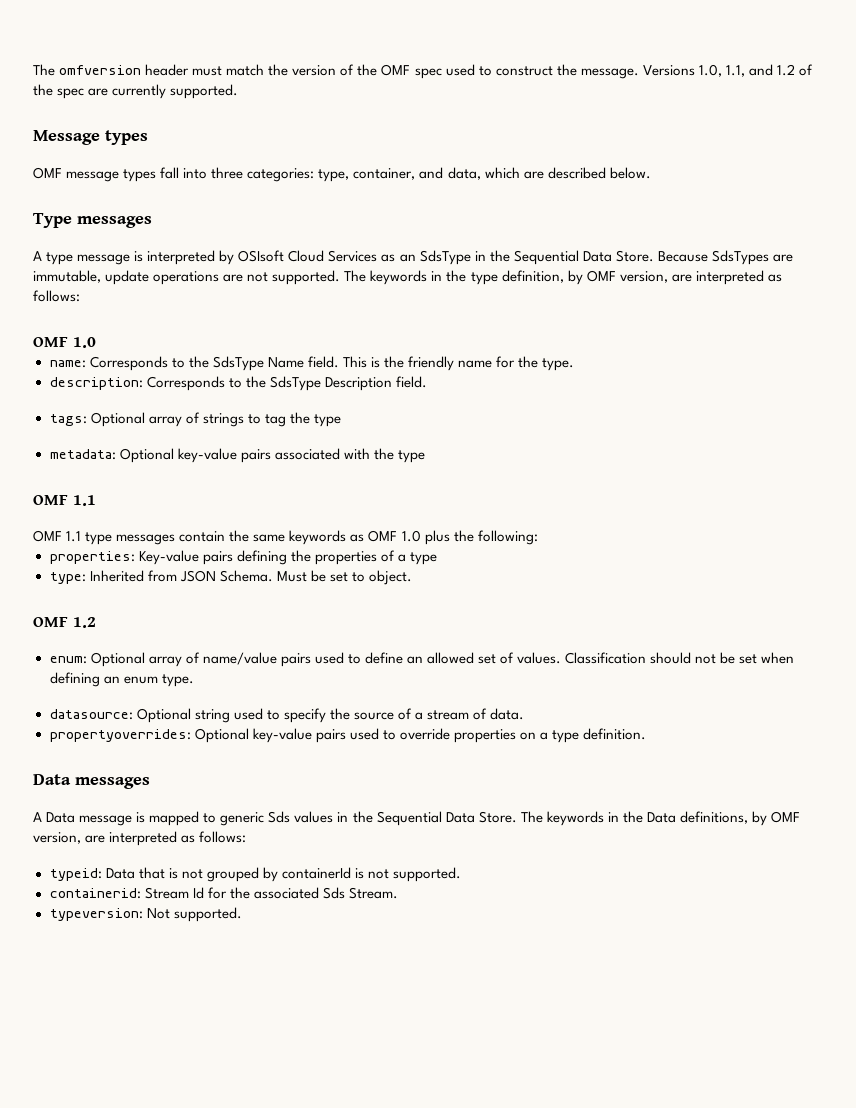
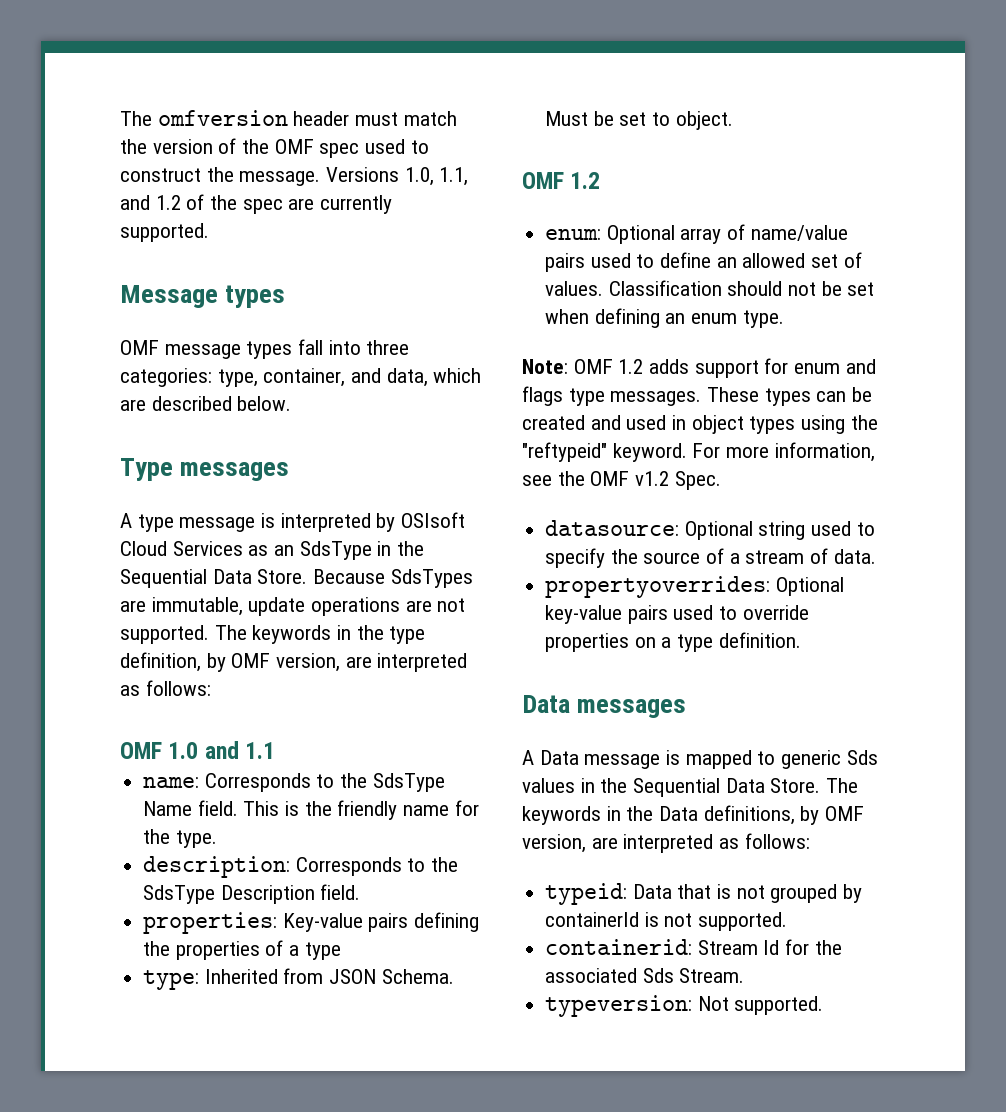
  The keywords in the type definition, by OMF version, are interpreted as follows:
- OMF 1.0
+ OMF 1.0 and 1.1
- tags: Optional array of strings to tag the type
- metadata: Optional key-value pairs associated with the type
- OMF 1.1
- OMF 1.1 type messages contain the same keywords as OMF 1.0 plus the following:
+ Note: OMF 1.2 adds support for enum and flags type messages. These types can be created and used in object types using the "reftypeid" keyword. For more information, see the OMF v1.2 Spec.

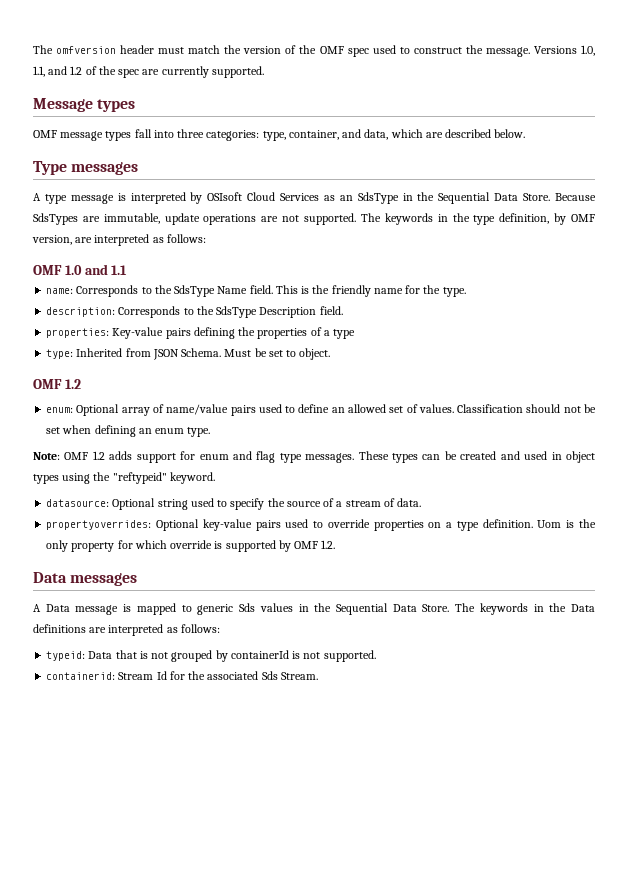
- Note: OMF 1.2 adds support for enum and flags type messages.
+ Note: OMF 1.2 adds support for enum and flag type messages.
- For more information, see the OMF v1.2 Spec.
+ Uom is the only property for which override is supported by OMF 1.2.
- The keywords in the Data definitions, by OMF version, are interpreted as follows:
+ The keywords in the Data definitions are interpreted as follows:
- typeversion: Not supported.

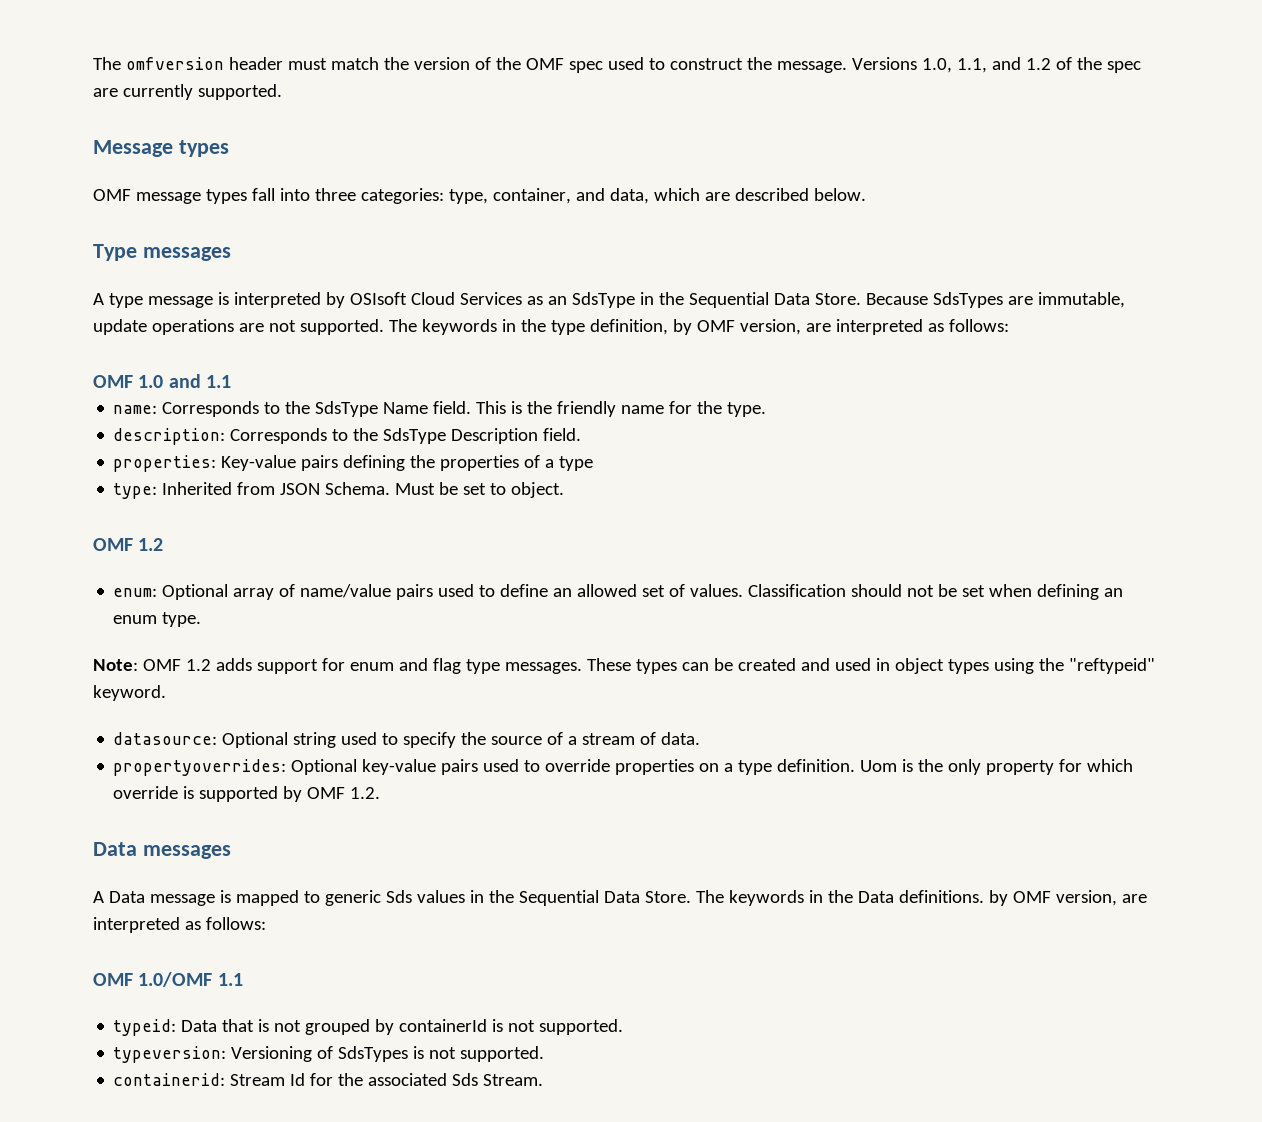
- The keywords in the Data definitions are interpreted as follows:
+ The keywords in the Data definitions. by OMF version, are interpreted as follows:
+ OMF 1.0/OMF 1.1
+ typeversion: Versioning of SdsTypes is not supported.

